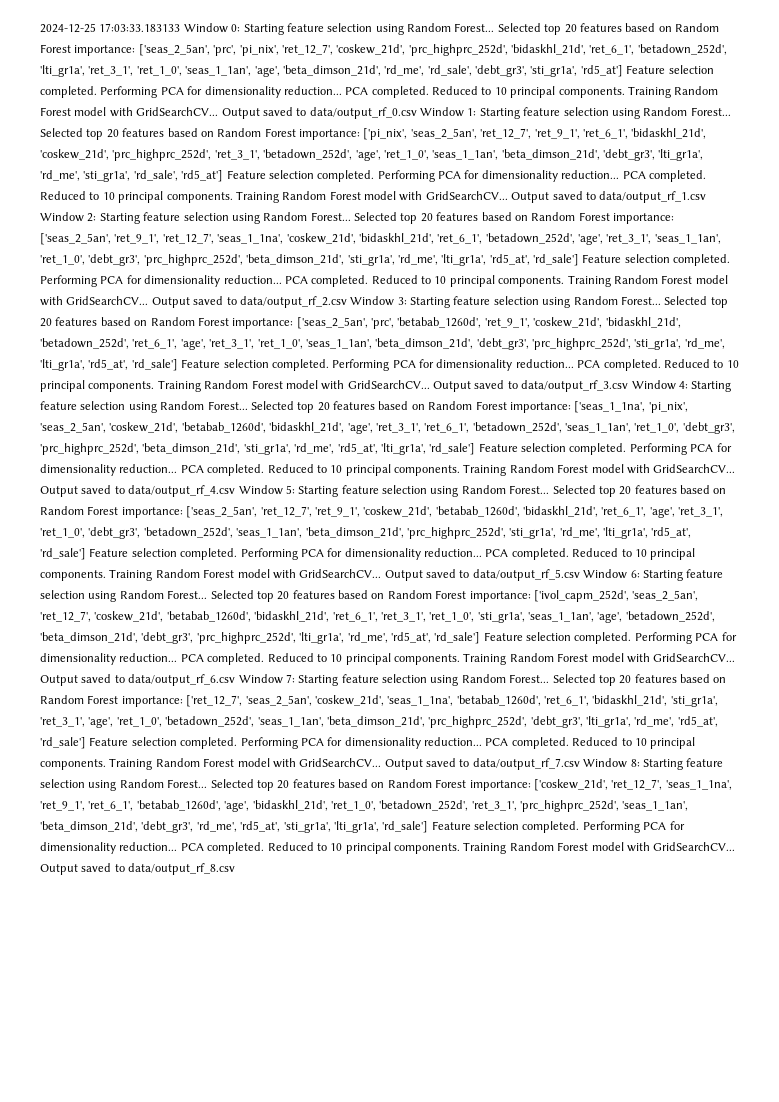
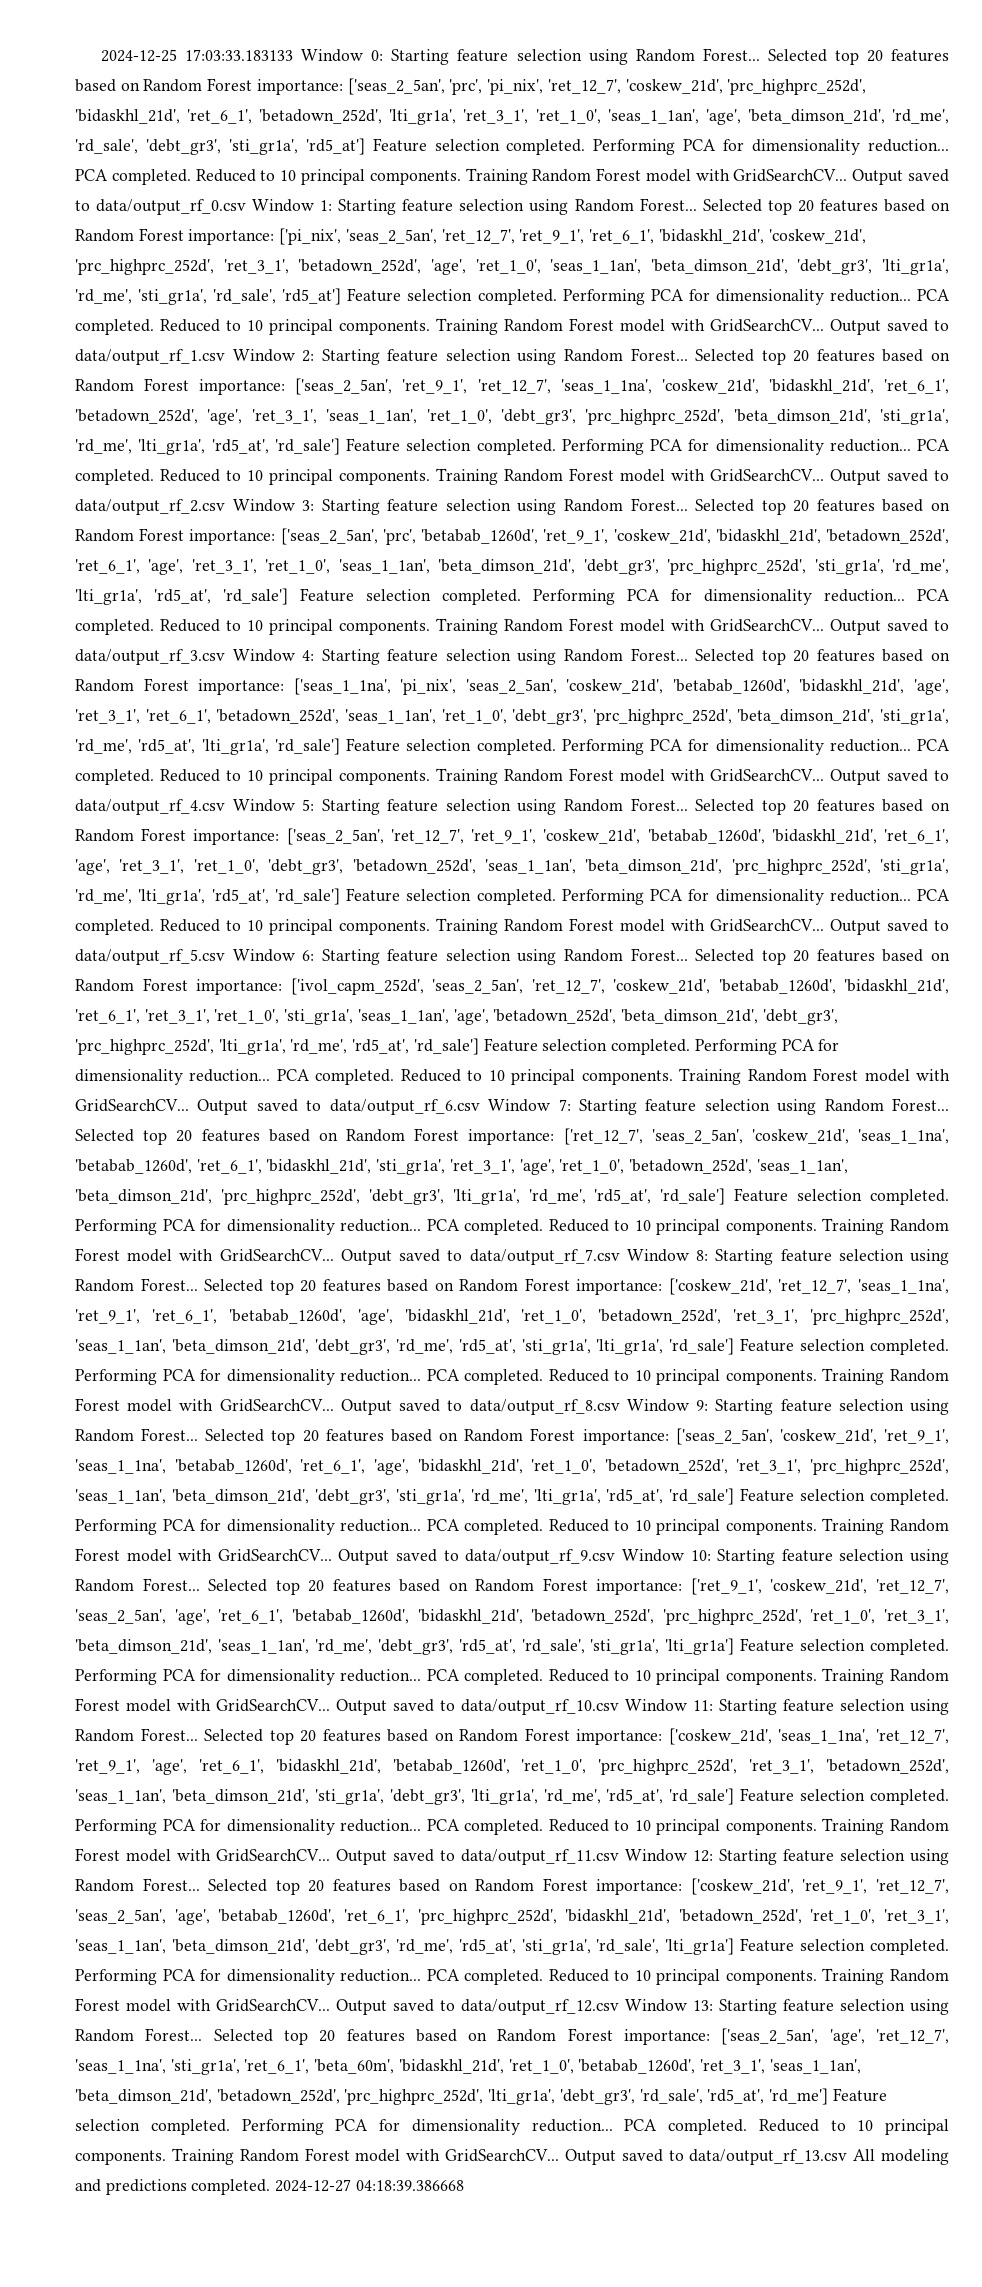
- Output saved to data/output_rf_8.csv
+ Output saved to data/output_rf_8.csv Window 9: Starting feature selection using Random Forest... Selected top 20 features based on Random Forest importance: ['seas_2_5an', 'coskew_21d', 'ret_9_1', 'seas_1_1na', 'betabab_1260d', 'ret_6_1', 'age', 'bidaskhl_21d', 'ret_1_0', 'betadown_252d', 'ret_3_1', 'prc_highprc_252d', 'seas_1_1an', 'beta_dimson_21d', 'debt_gr3', 'sti_gr1a', 'rd_me', 'lti_gr1a', 'rd5_at', 'rd_sale'] Feature selection completed. Performing PCA for dimensionality reduction... PCA completed. Reduced to 10 principal components. Training Random Forest model with GridSearchCV... Output saved to data/output_rf_9.csv Window 10: Starting feature selection using Random Forest... Selected top 20 features based on Random Forest importance: ['ret_9_1', 'coskew_21d', 'ret_12_7', 'seas_2_5an', 'age', 'ret_6_1', 'betabab_1260d', 'bidaskhl_21d', 'betadown_252d', 'prc_highprc_252d', 'ret_1_0', 'ret_3_1', 'beta_dimson_21d', 'seas_1_1an', 'rd_me', 'debt_gr3', 'rd5_at', 'rd_sale', 'sti_gr1a', 'lti_gr1a'] Feature selection completed. Performing PCA for dimensionality reduction... PCA completed. Reduced to 10 principal components. Training Random Forest model with GridSearchCV... Output saved to data/output_rf_10.csv Window 11: Starting feature selection using Random Forest... Selected top 20 features based on Random Forest importance: ['coskew_21d', 'seas_1_1na', 'ret_12_7', 'ret_9_1', 'age', 'ret_6_1', 'bidaskhl_21d', 'betabab_1260d', 'ret_1_0', 'prc_highprc_252d', 'ret_3_1', 'betadown_252d', 'seas_1_1an', 'beta_dimson_21d', 'sti_gr1a', 'debt_gr3', 'lti_gr1a', 'rd_me', 'rd5_at', 'rd_sale'] Feature selection completed. Performing PCA for dimensionality reduction... PCA completed. Reduced to 10 principal components. Training Random Forest model with GridSearchCV... Output saved to data/output_rf_11.csv Window 12: Starting feature selection using Random Forest... Selected top 20 features based on Random Forest importance: ['coskew_21d', 'ret_9_1', 'ret_12_7', 'seas_2_5an', 'age', 'betabab_1260d', 'ret_6_1', 'prc_highprc_252d', 'bidaskhl_21d', 'betadown_252d', 'ret_1_0', 'ret_3_1', 'seas_1_1an', 'beta_dimson_21d', 'debt_gr3', 'rd_me', 'rd5_at', 'sti_gr1a', 'rd_sale', 'lti_gr1a'] Feature selection completed. Performing PCA for dimensionality reduction... PCA completed. Reduced to 10 principal components. Training Random Forest model with GridSearchCV... Output saved to data/output_rf_12.csv Window 13: Starting feature selection using Random Forest... Selected top 20 features based on Random Forest importance: ['seas_2_5an', 'age', 'ret_12_7', 'seas_1_1na', 'sti_gr1a', 'ret_6_1', 'beta_60m', 'bidaskhl_21d', 'ret_1_0', 'betabab_1260d', 'ret_3_1', 'seas_1_1an', 'beta_dimson_21d', 'betadown_252d', 'prc_highprc_252d', 'lti_gr1a', 'debt_gr3', 'rd_sale', 'rd5_at', 'rd_me'] Feature selection completed. Performing PCA for dimensionality reduction... PCA completed. Reduced to 10 principal components. Training Random Forest model with GridSearchCV... Output saved to data/output_rf_13.csv All modeling and predictions completed. 2024-12-27 04:18:39.386668

